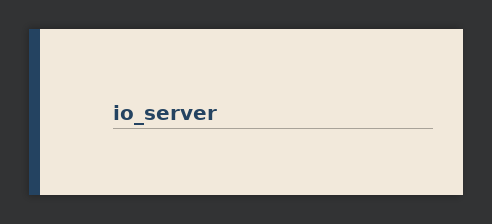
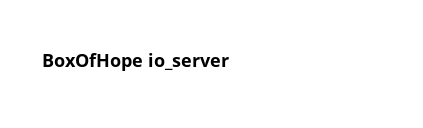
- io_server
+ BoxOfHope io_server

